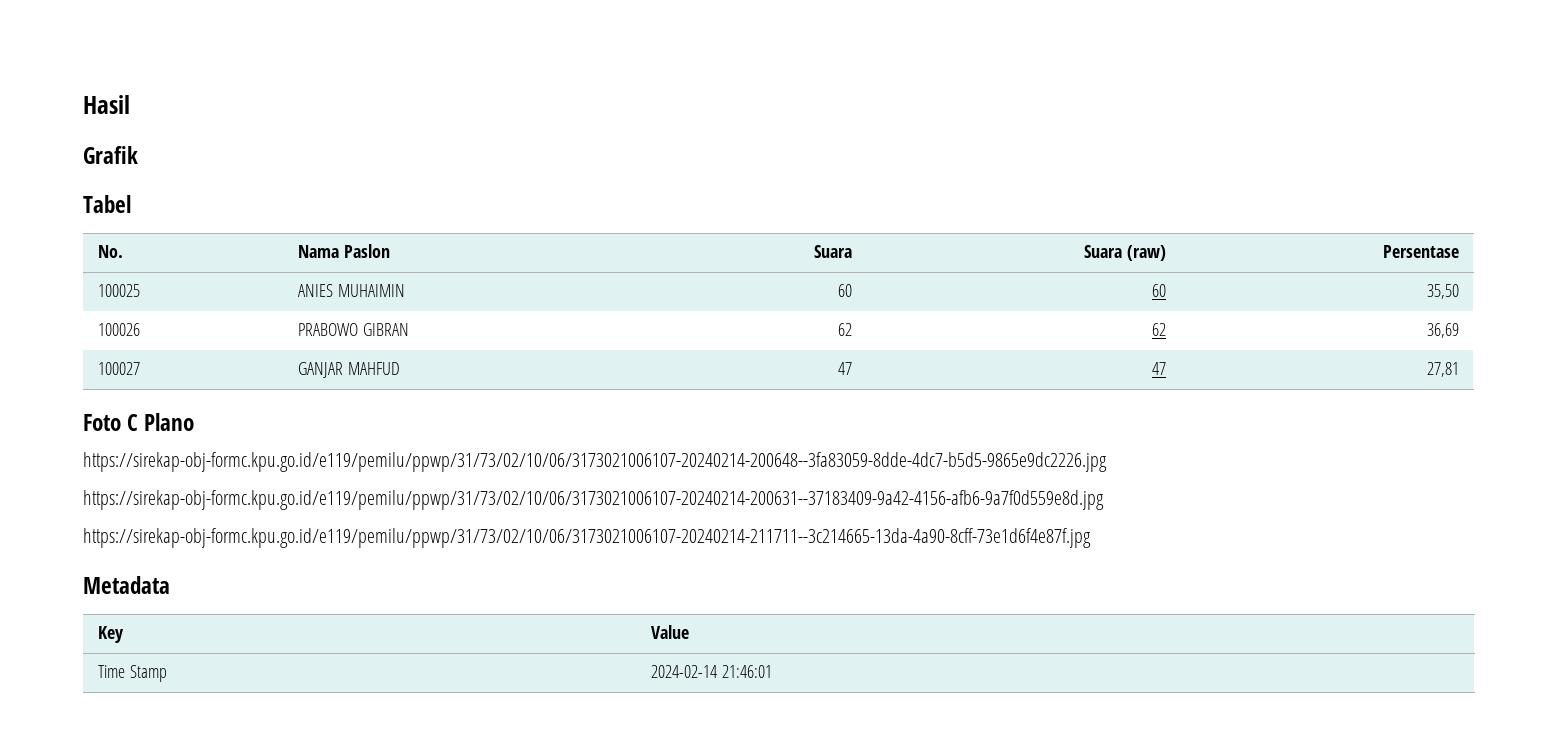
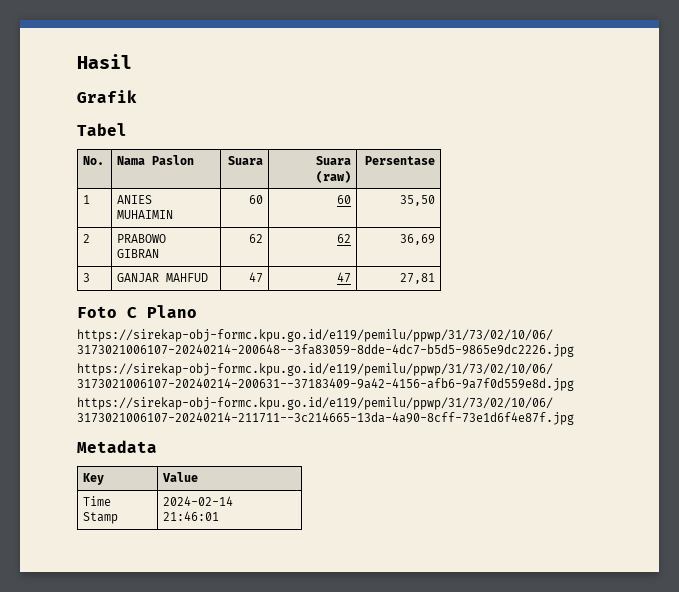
- 100025 | ANIES MUHAIMIN | 60 | 60 | 35,50
+ 1 | ANIES MUHAIMIN | 60 | 60 | 35,50
- 100026 | PRABOWO GIBRAN | 62 | 62 | 36,69
+ 2 | PRABOWO GIBRAN | 62 | 62 | 36,69
- 100027 | GANJAR MAHFUD | 47 | 47 | 27,81
+ 3 | GANJAR MAHFUD | 47 | 47 | 27,81

